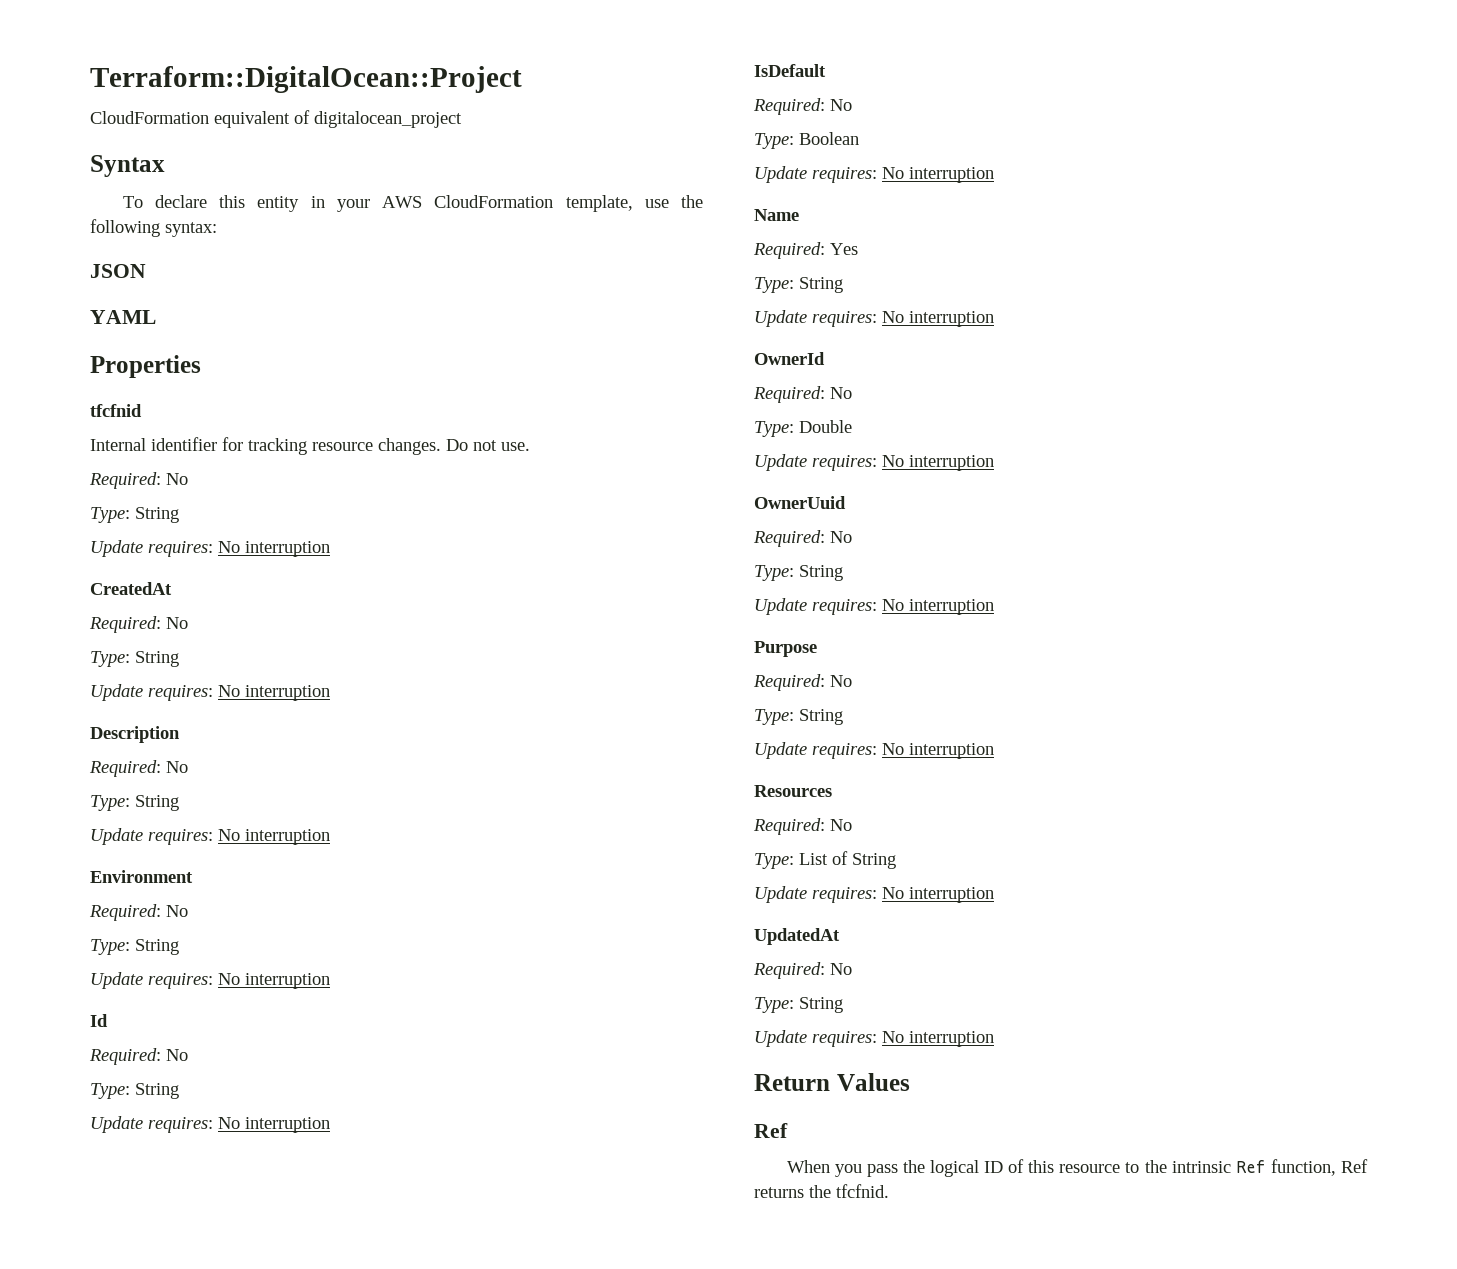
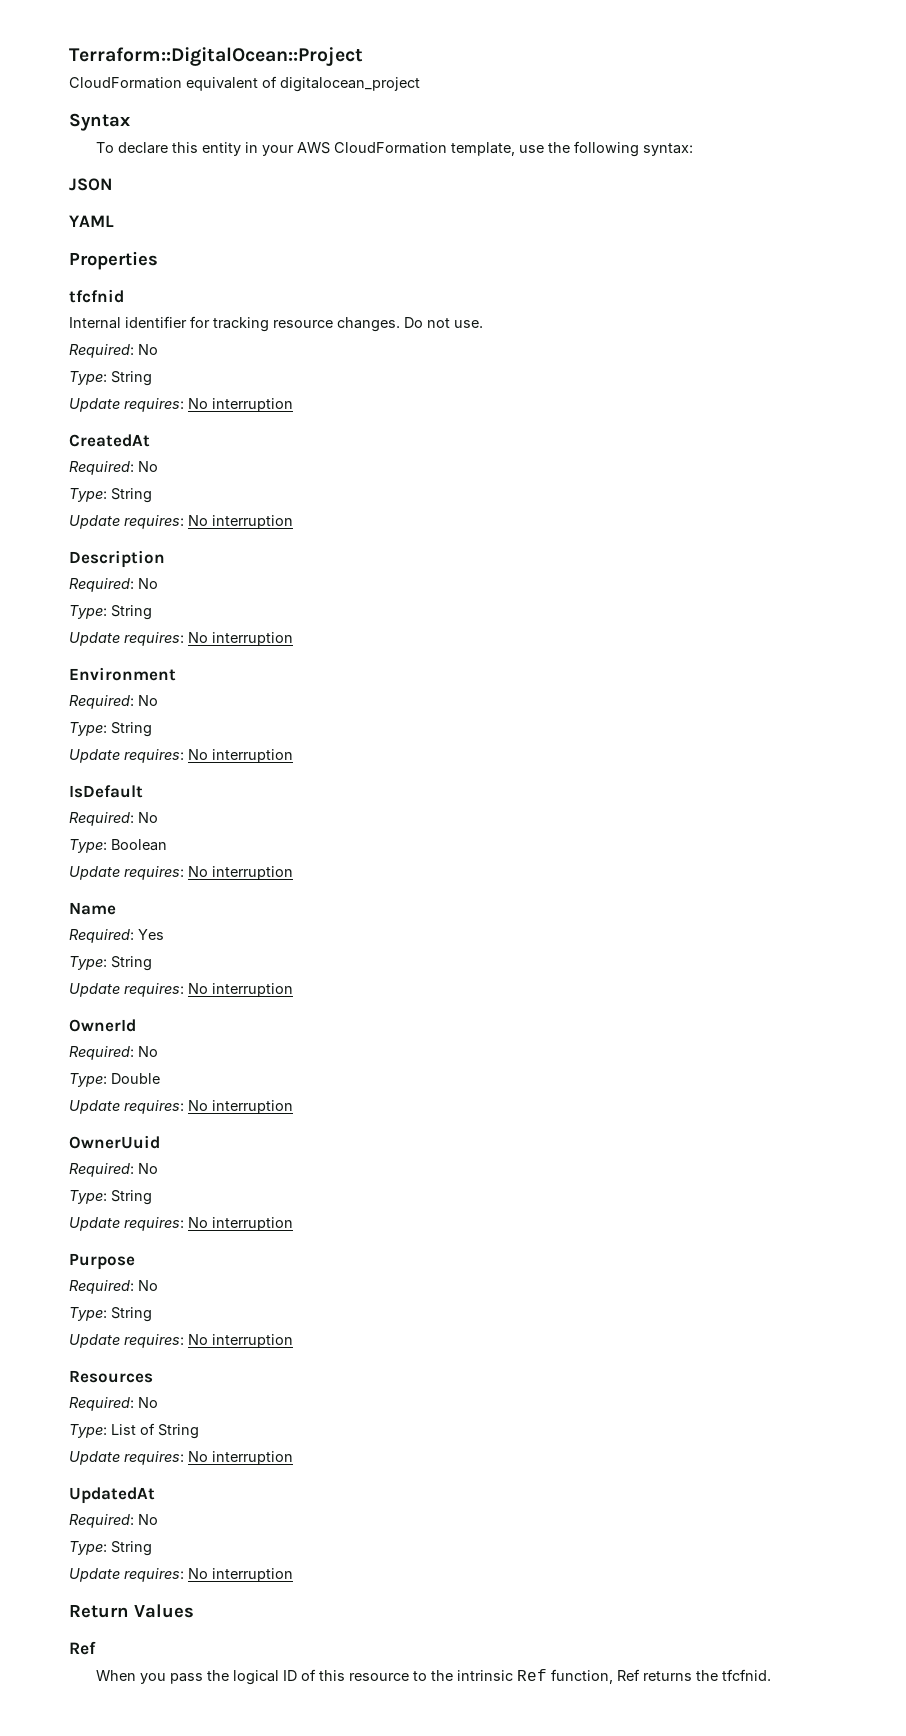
- Id
- Required: No
- Type: String
- Update requires: No interruption

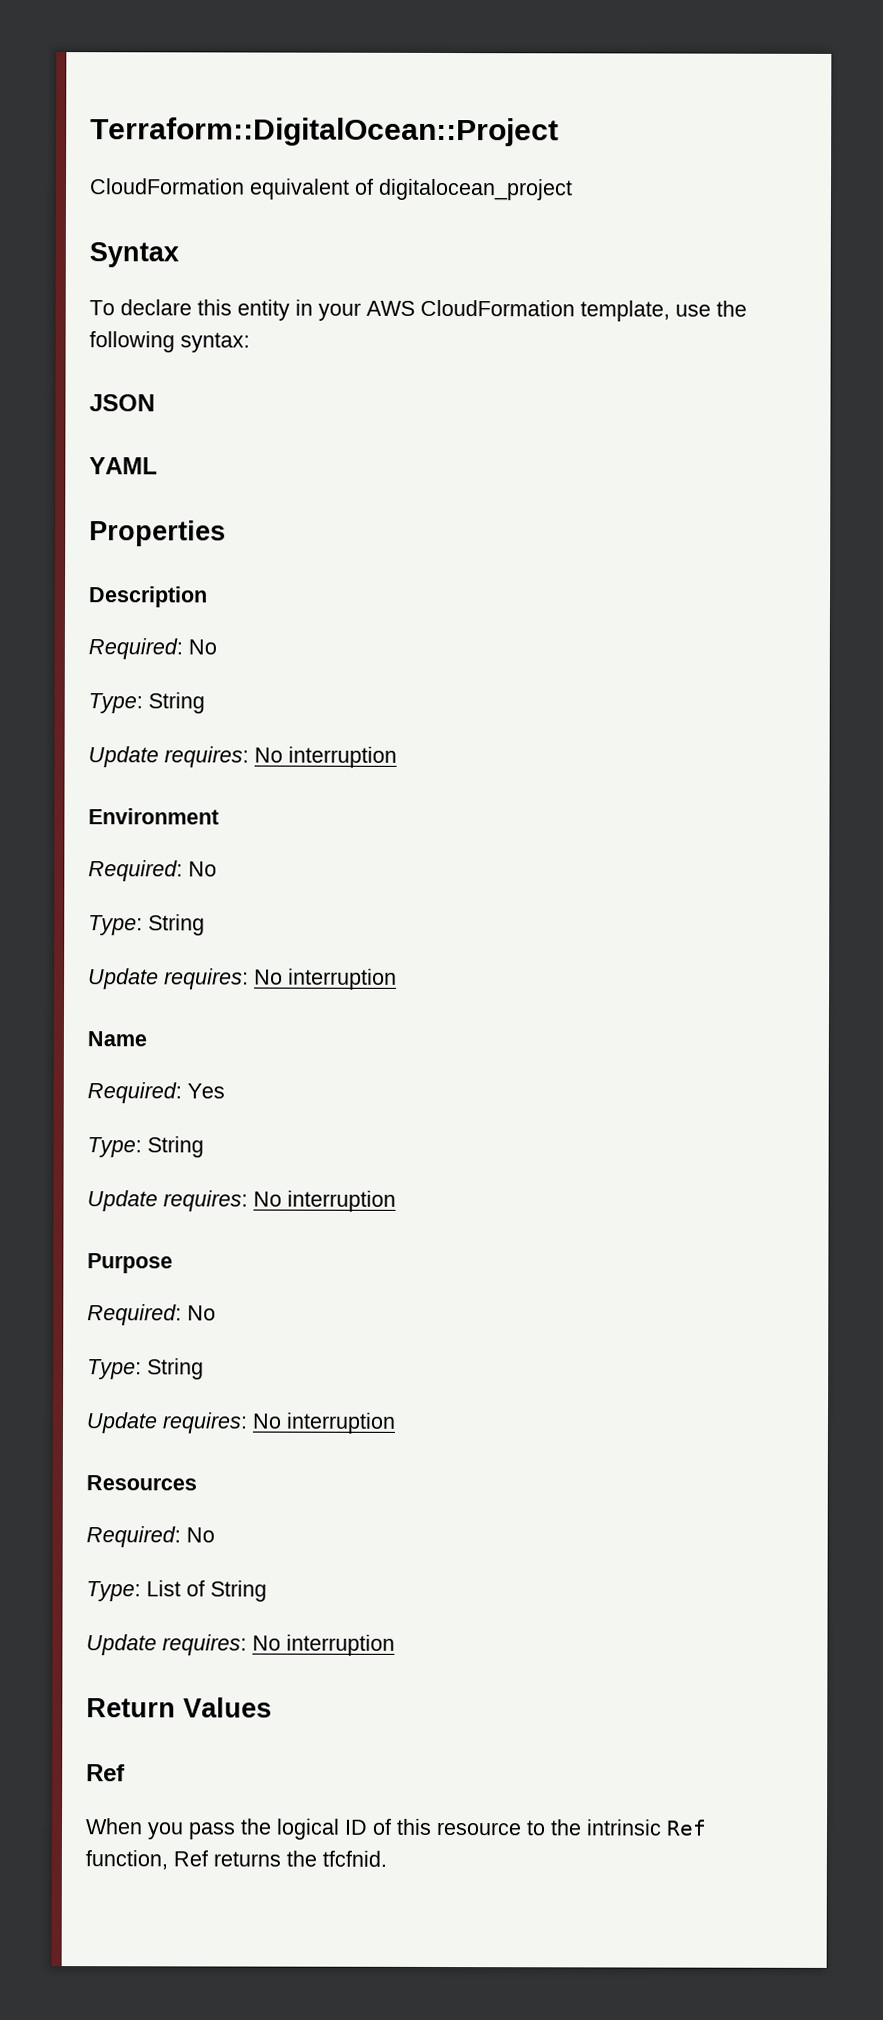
- tfcfnid
- Internal identifier for tracking resource changes. Do not use.
- Required: No
- Type: String
- Update requires: No interruption
- CreatedAt
- Required: No
- Type: String
- Update requires: No interruption
- IsDefault
- Required: No
- Type: Boolean
- Update requires: No interruption
- OwnerId
- Required: No
- Type: Double
- Update requires: No interruption
- OwnerUuid
- Required: No
- Type: String
- Update requires: No interruption
- UpdatedAt
- Required: No
- Type: String
- Update requires: No interruption

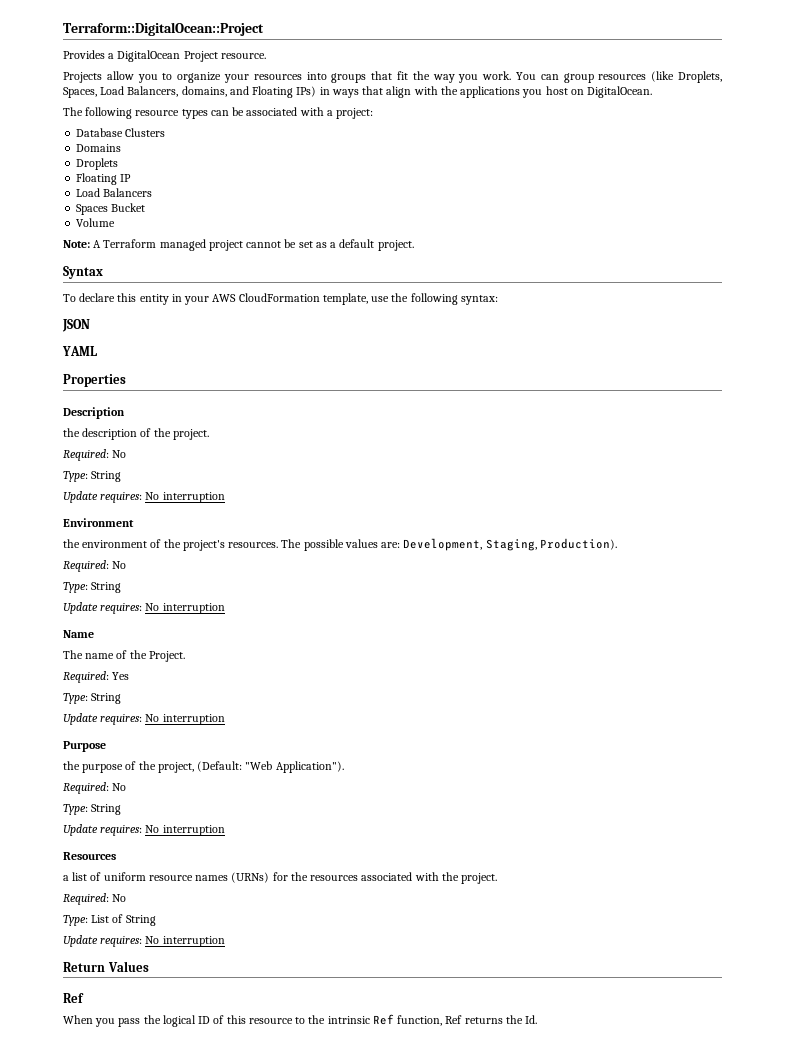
- CloudFormation equivalent of digitalocean_project
+ Provides a DigitalOcean Project resource.
+ Projects allow you to organize your resources into groups that fit the way you work. You can group resources (like Droplets, Spaces, Load Balancers, domains, and Floating IPs) in ways that align with the applications you host on DigitalOcean.
+ The following resource types can be associated with a project:
+ Database Clusters
+ Domains
+ Droplets
+ Floating IP
+ Load Balancers
+ Spaces Bucket
+ Volume
+ Note: A Terraform managed project cannot be set as a default project.
+ the description of the project.
+ the environment of the project's resources. The possible values are: Development, Staging, Production).
+ The name of the Project.
+ the purpose of the project, (Default: "Web Application").
+ a list of uniform resource names (URNs) for the resources associated with the project.
- When you pass the logical ID of this resource to the intrinsic Ref function, Ref returns the tfcfnid.
+ When you pass the logical ID of this resource to the intrinsic Ref function, Ref returns the Id.

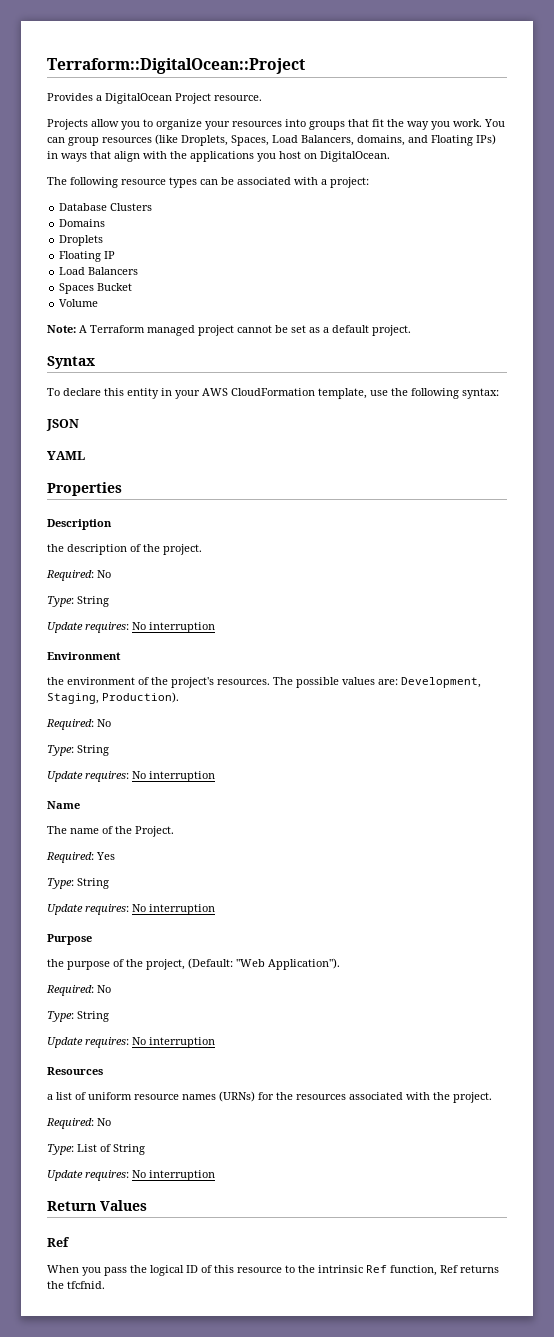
- When you pass the logical ID of this resource to the intrinsic Ref function, Ref returns the Id.
+ When you pass the logical ID of this resource to the intrinsic Ref function, Ref returns the tfcfnid.

